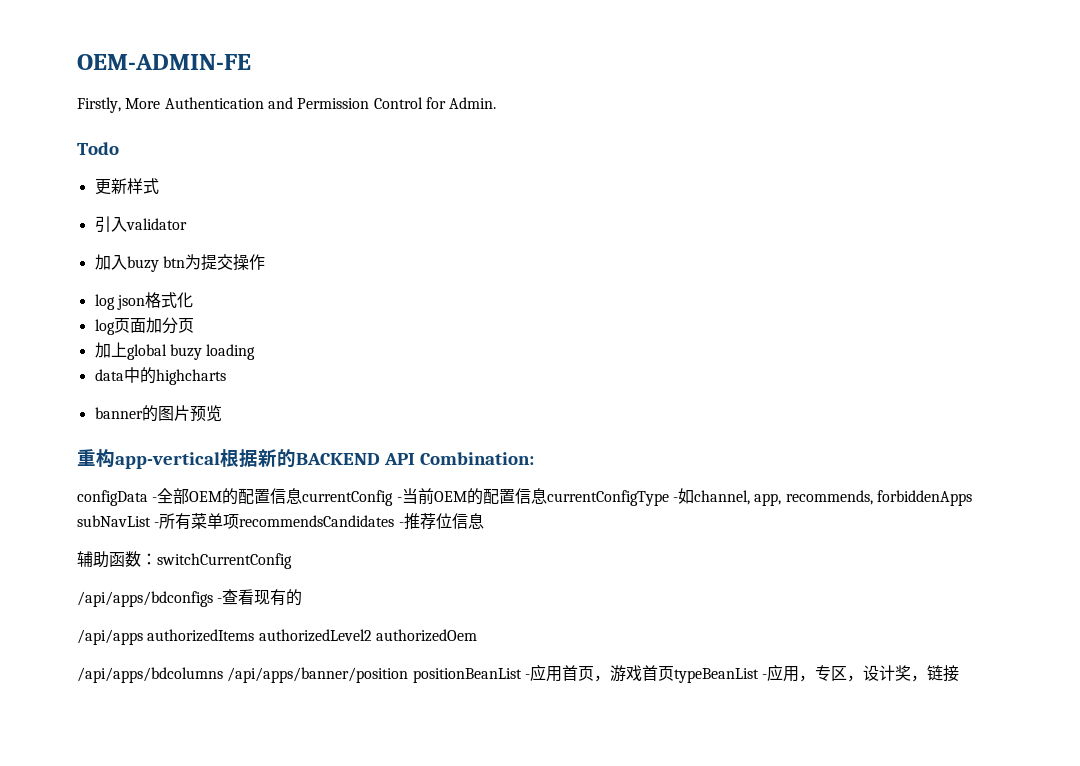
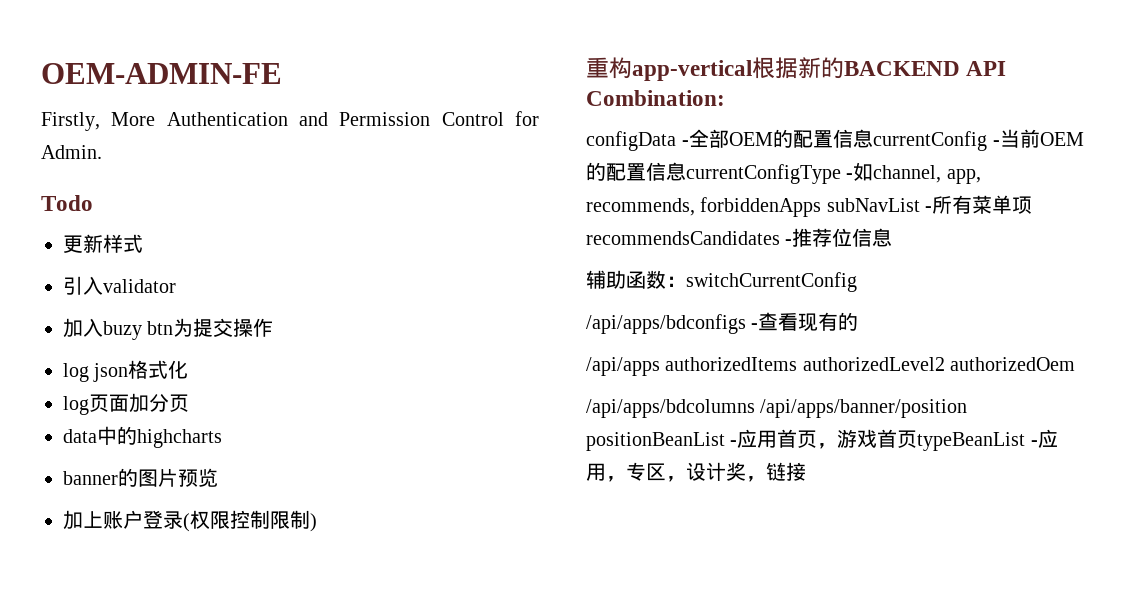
- 加上global buzy loading
+ 加上账户登录(权限控制限制)

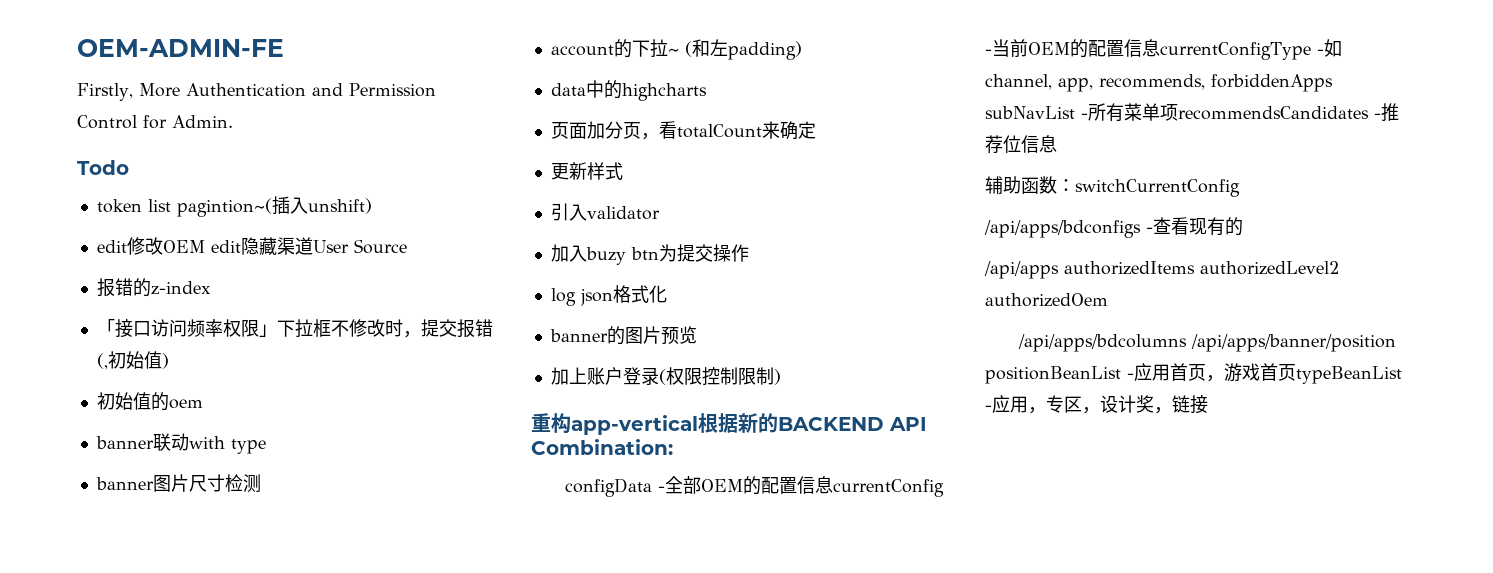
+ token list pagintion~(插入unshift)
+ edit修改OEM edit隐藏渠道User Source
+ 报错的z-index
+ 「接口访问频率权限」下拉框不修改时，提交报错(,初始值)
+ 初始值的oem
+ banner联动with type
+ banner图片尺寸检测
+ account的下拉~ (和左padding)
+ data中的highcharts
+ 页面加分页，看totalCount来确定
- log页面加分页
- data中的highcharts

